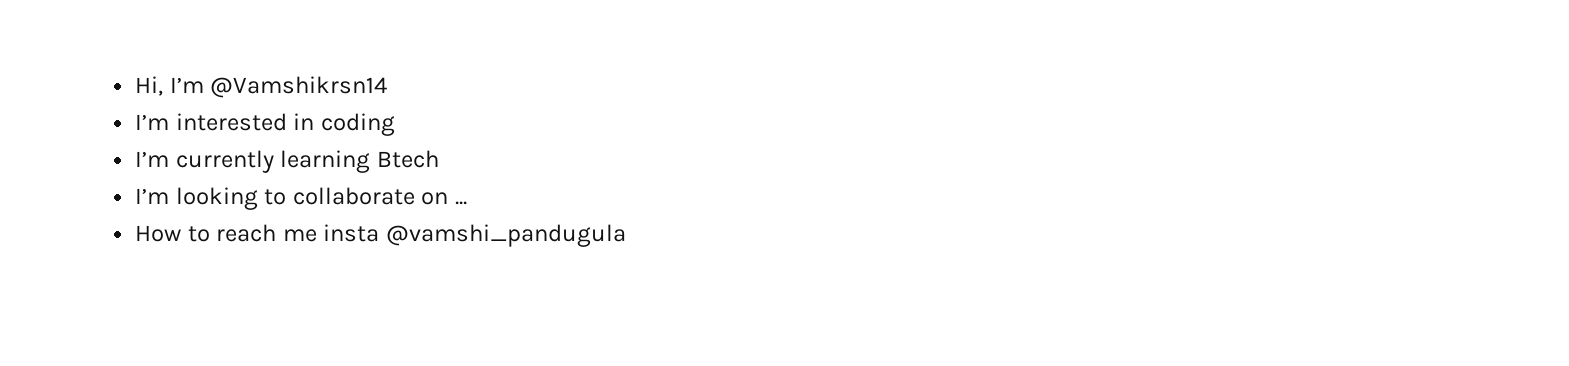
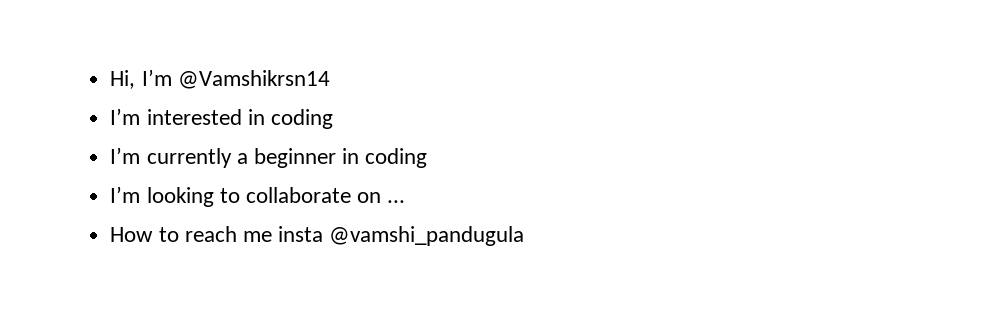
- I’m currently learning Btech
+ I’m currently a beginner in coding

